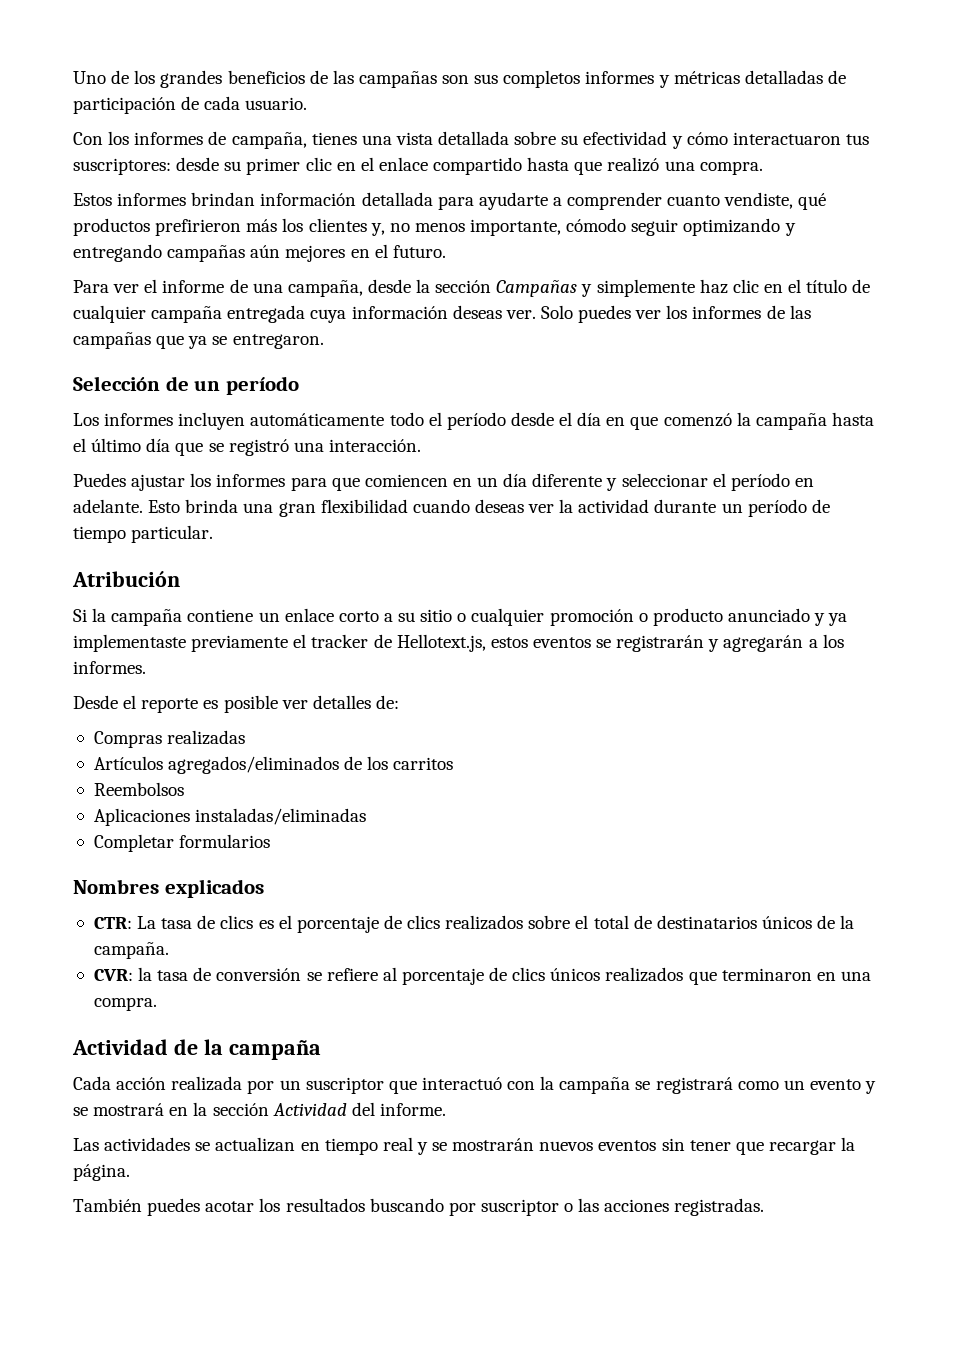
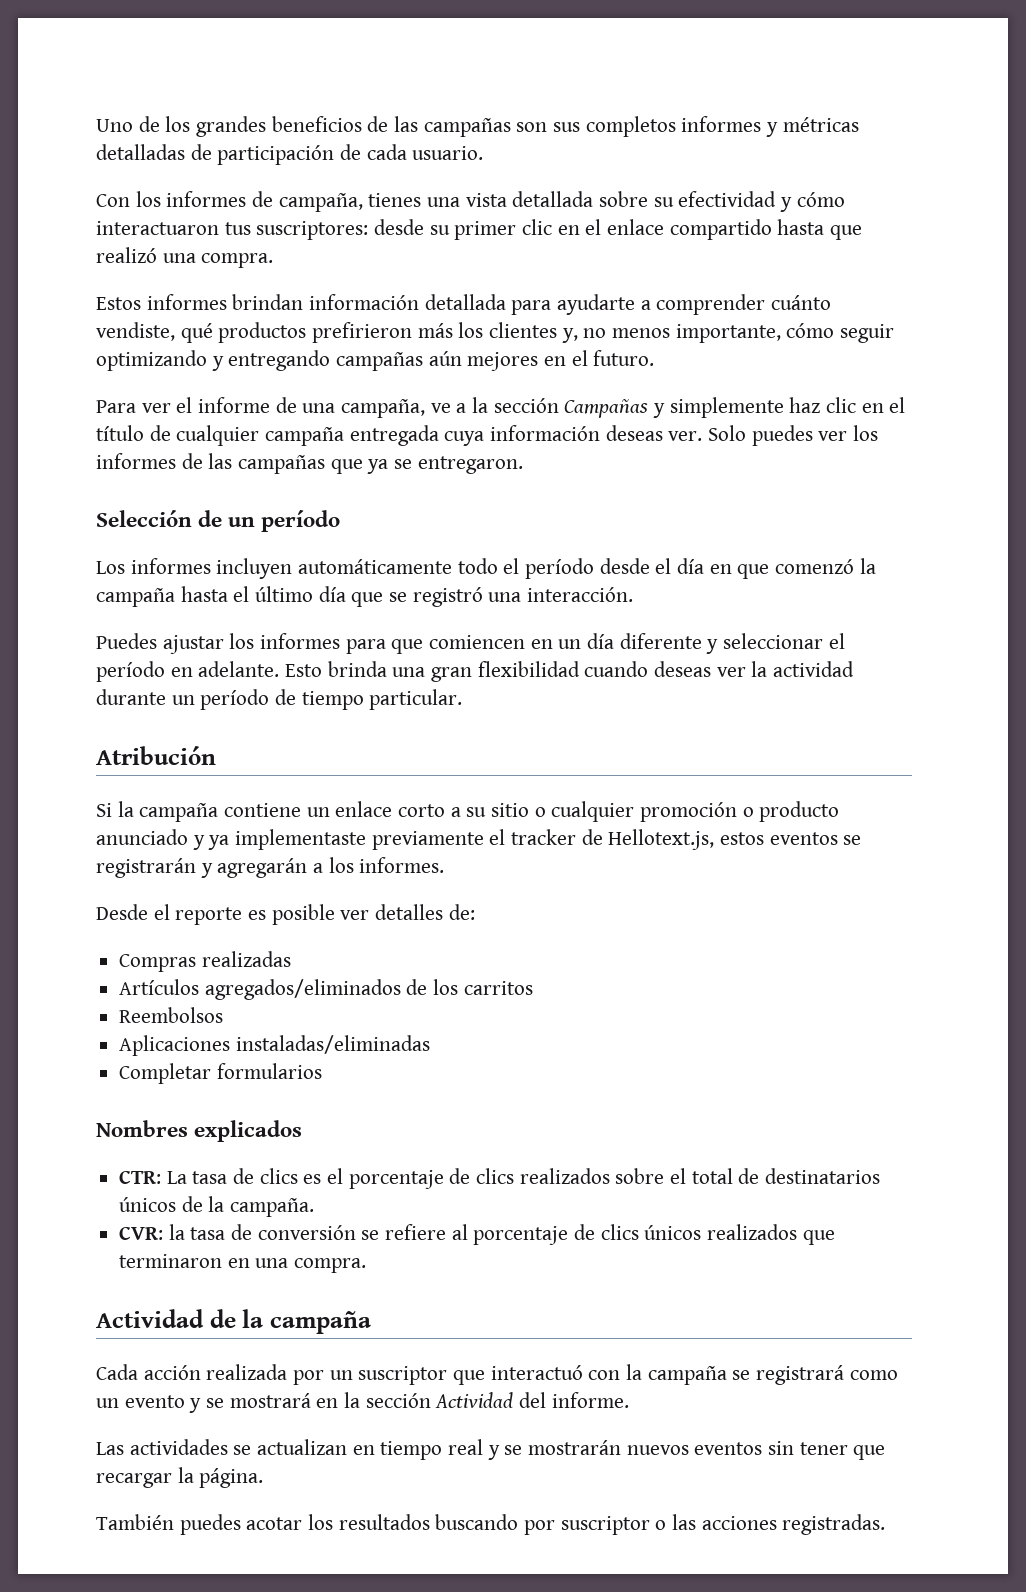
- Estos informes brindan información detallada para ayudarte a comprender cuanto vendiste, qué productos prefirieron más los clientes y, no menos importante, cómodo seguir optimizando y entregando campañas aún mejores en el futuro.
+ Estos informes brindan información detallada para ayudarte a comprender cuánto vendiste, qué productos prefirieron más los clientes y, no menos importante, cómo seguir optimizando y entregando campañas aún mejores en el futuro.
- Para ver el informe de una campaña, desde la sección Campañas y simplemente haz clic en el título de cualquier campaña entregada cuya información deseas ver.
+ Para ver el informe de una campaña, ve a la sección Campañas y simplemente haz clic en el título de cualquier campaña entregada cuya información deseas ver.

